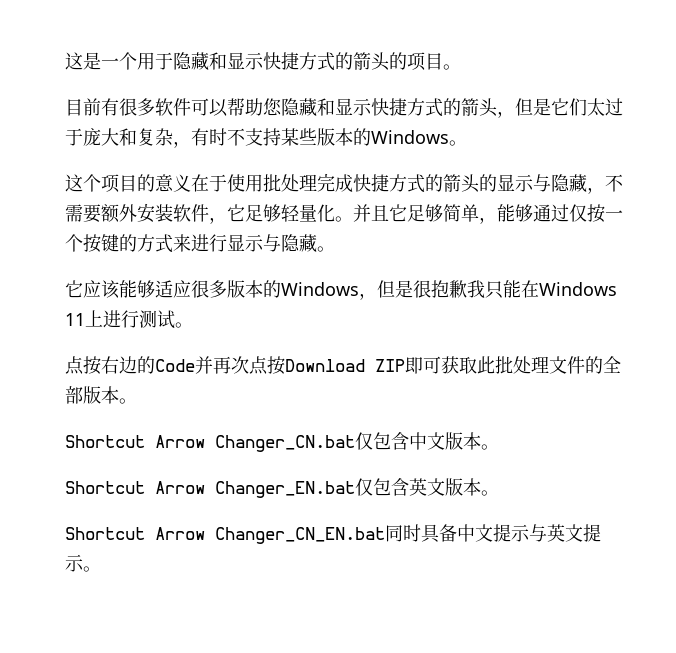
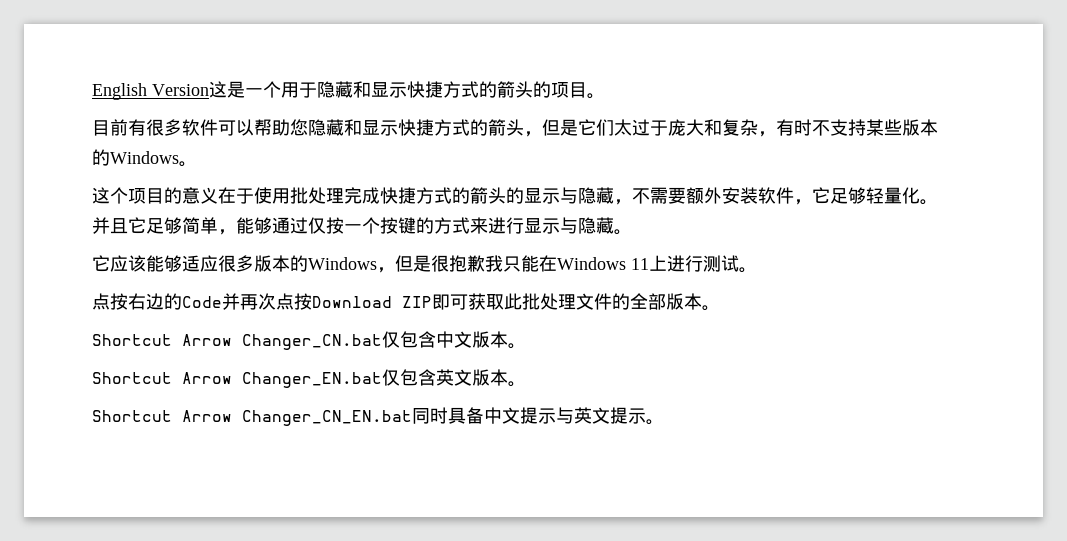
- 这是一个用于隐藏和显示快捷方式的箭头的项目。
+ English Version这是一个用于隐藏和显示快捷方式的箭头的项目。

